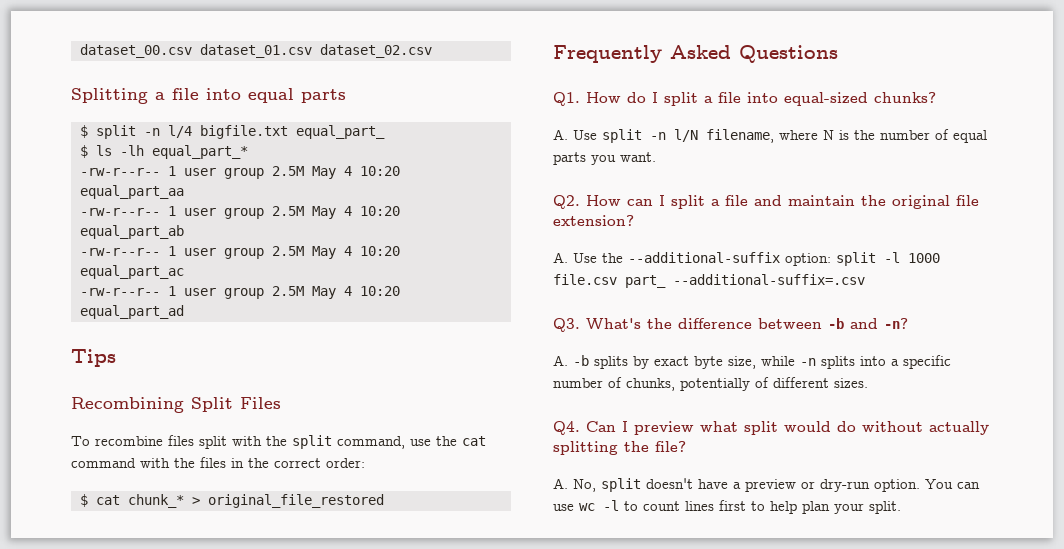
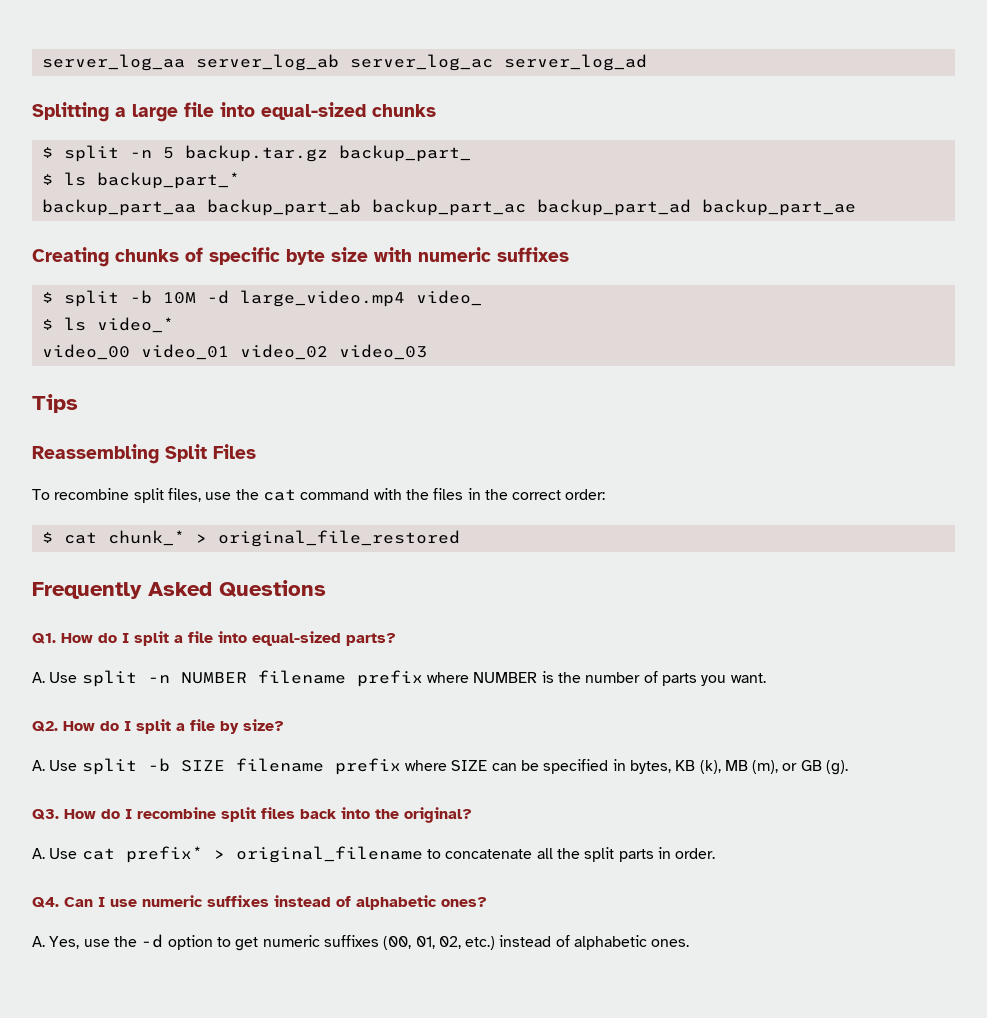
- dataset_00.csv dataset_01.csv dataset_02.csv
+ server_log_aa server_log_ab server_log_ac server_log_ad
- Splitting a file into equal parts
+ Splitting a large file into equal-sized chunks
- $ split -n l/4 bigfile.txt equal_part_
- $ ls -lh equal_part_*
- -rw-r--r-- 1 user group 2.5M May 4 10:20 equal_part_aa
- -rw-r--r-- 1 user group 2.5M May 4 10:20 equal_part_ab
- -rw-r--r-- 1 user group 2.5M May 4 10:20 equal_part_ac
- -rw-r--r-- 1 user group 2.5M May 4 10:20 equal_part_ad
+ $ split -n 5 backup.tar.gz backup_part_
+ $ ls backup_part_*
+ backup_part_aa backup_part_ab backup_part_ac backup_part_ad backup_part_ae
+ Creating chunks of specific byte size with numeric suffixes
+ $ split -b 10M -d large_video.mp4 video_
+ $ ls video_*
+ video_00 video_01 video_02 video_03
- Recombining Split Files
+ Reassembling Split Files
- To recombine files split with the split command, use the cat command with the files in the correct order:
+ To recombine split files, use the cat command with the files in the correct order:
- Q1. How do I split a file into equal-sized chunks?
+ Q1. How do I split a file into equal-sized parts?
- A. Use split -n l/N filename, where N is the number of equal parts you want.
+ A. Use split -n NUMBER filename prefix where NUMBER is the number of parts you want.
- Q2. How can I split a file and maintain the original file extension?
- A. Use the --additional-suffix option: split -l 1000 file.csv part_ --additional-suffix=.csv
- Q3. What's the difference between -b and -n?
- A. -b splits by exact byte size, while -n splits into a specific number of chunks, potentially of different sizes.
- Q4. Can I preview what split would do without actually splitting the file?
- A. No, split doesn't have a preview or dry-run option. You can use wc -l to count lines first to help plan your split.
+ Q2. How do I split a file by size?
+ A. Use split -b SIZE filename prefix where SIZE can be specified in bytes, KB (k), MB (m), or GB (g).
+ Q3. How do I recombine split files back into the original?
+ A. Use cat prefix* > original_filename to concatenate all the split parts in order.
+ Q4. Can I use numeric suffixes instead of alphabetic ones?
+ A. Yes, use the -d option to get numeric suffixes (00, 01, 02, etc.) instead of alphabetic ones.

